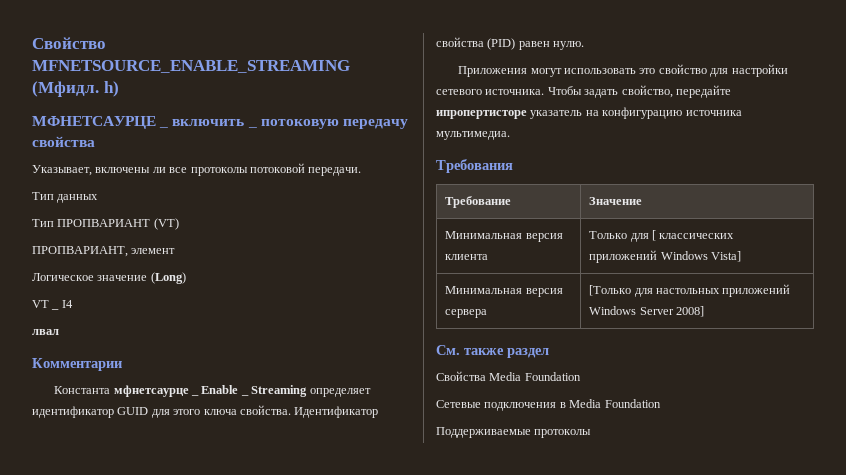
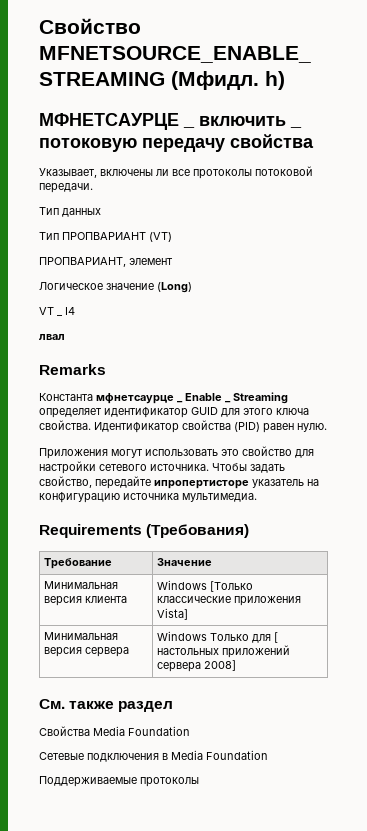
- Комментарии
+ Remarks
- Требования
+ Requirements (Требования)
- Минимальная версия клиента | Только для [ классических приложений Windows Vista]
- Минимальная версия сервера | [Только для настольных приложений Windows Server 2008]
+ Минимальная версия клиента | Windows [Только классические приложения Vista]
+ Минимальная версия сервера | Windows Только для [ настольных приложений сервера 2008]

